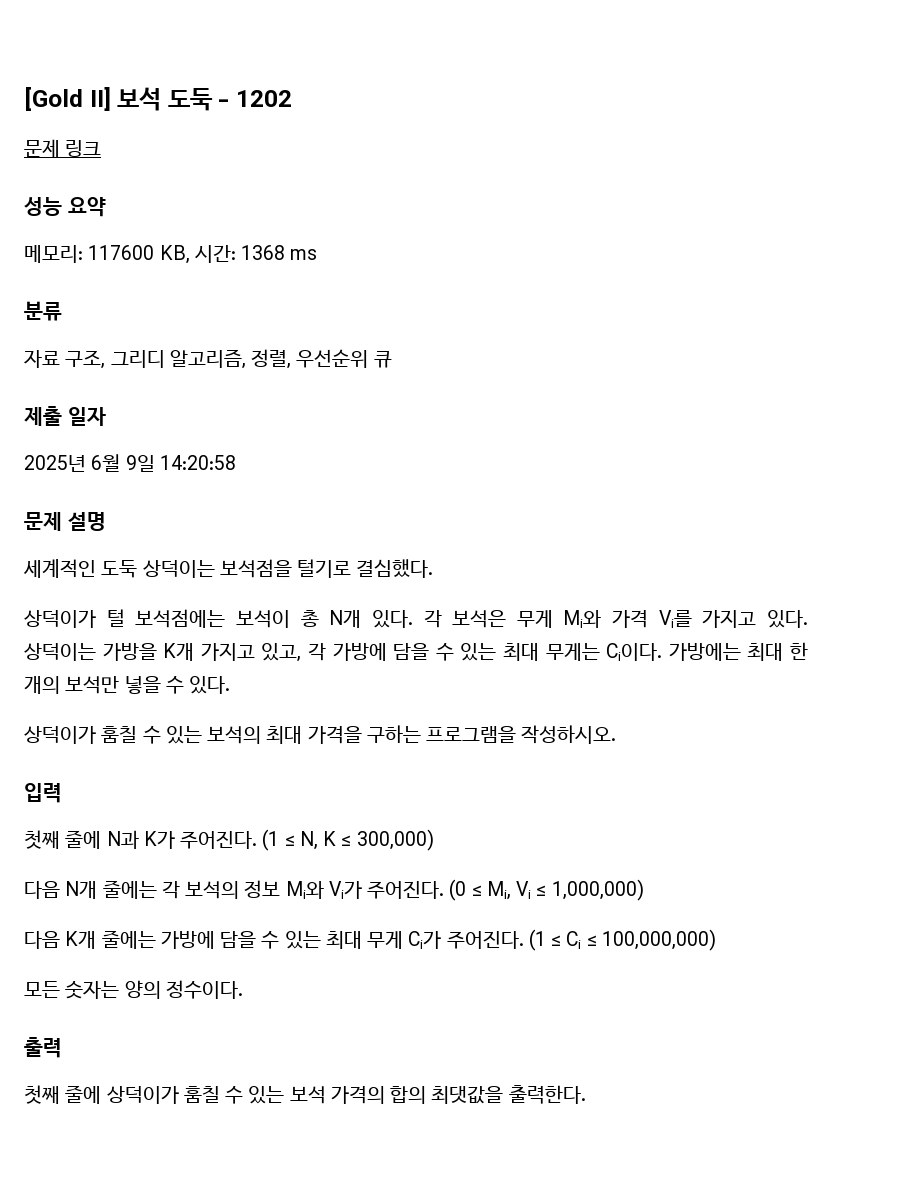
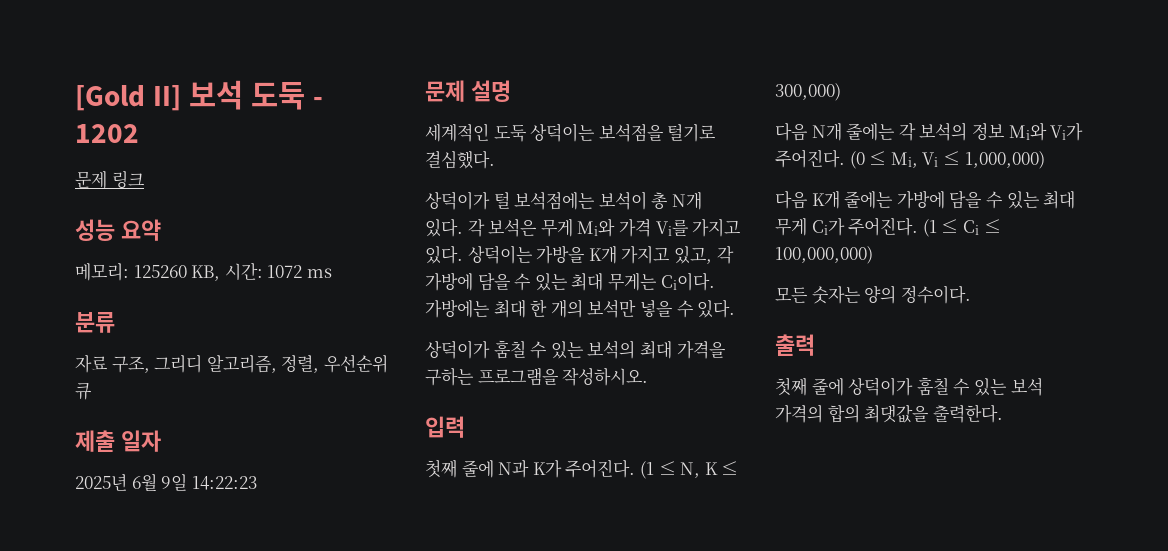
- 메모리: 117600 KB, 시간: 1368 ms
+ 메모리: 125260 KB, 시간: 1072 ms
- 2025년 6월 9일 14:20:58
+ 2025년 6월 9일 14:22:23

